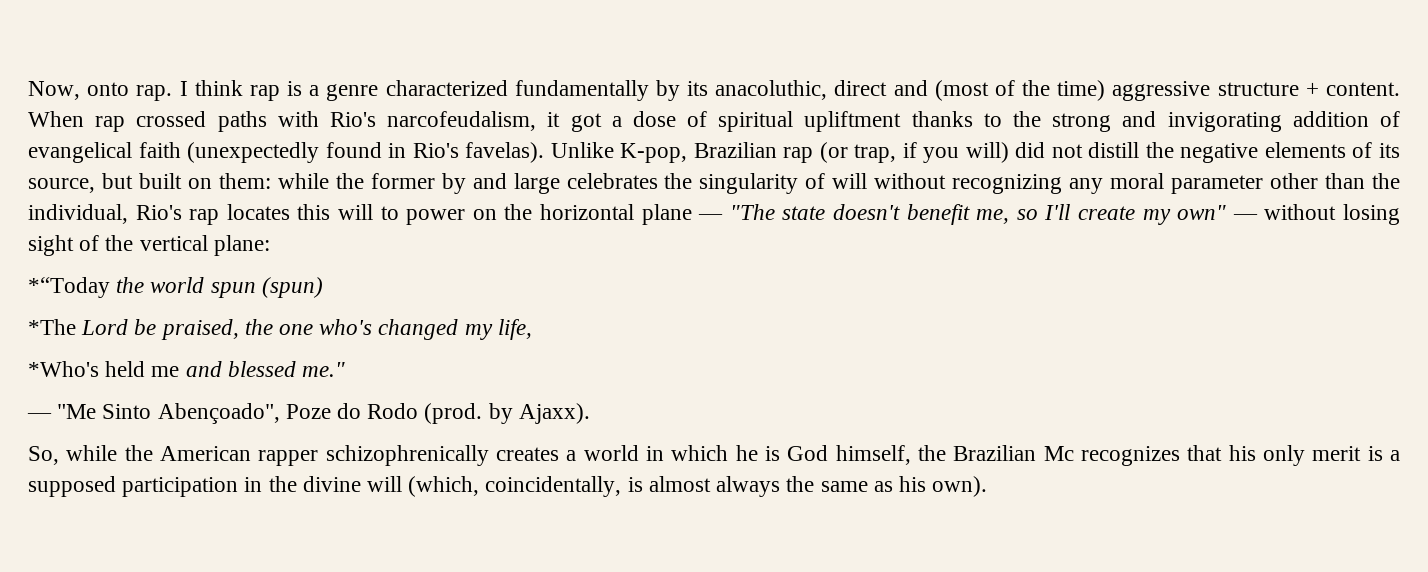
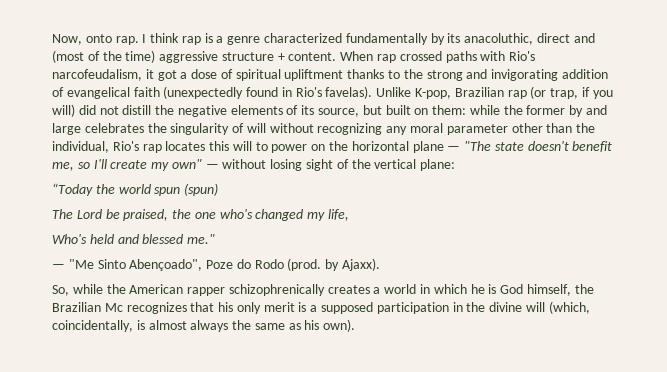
- *“Today the world spun (spun)
+ “Today the world spun (spun)
- *The Lord be praised, the one who's changed my life,
+ The Lord be praised, the one who's changed my life,
- *Who's held me and blessed me."
+ Who's held and blessed me."

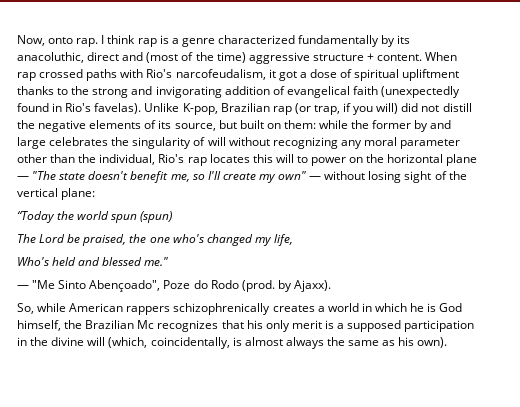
- So, while the American rapper schizophrenically creates a world in which he is God himself, the Brazilian Mc recognizes that his only merit is a supposed participation in the divine will (which, coincidentally, is almost always the same as his own).
+ So, while American rappers schizophrenically creates a world in which he is God himself, the Brazilian Mc recognizes that his only merit is a supposed participation in the divine will (which, coincidentally, is almost always the same as his own).

